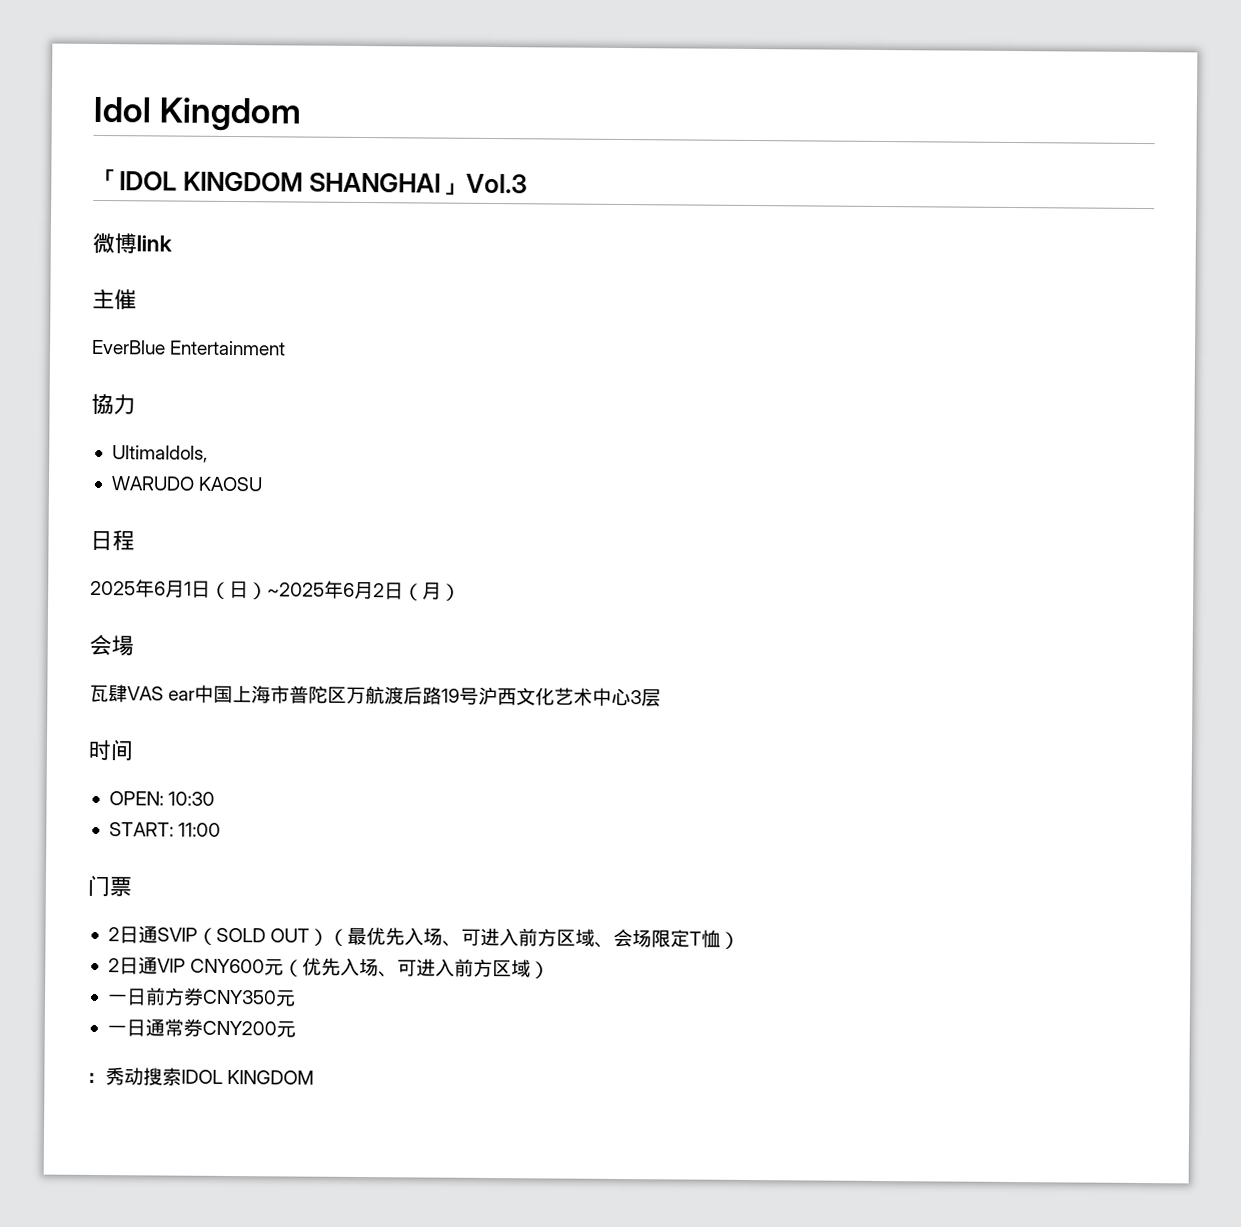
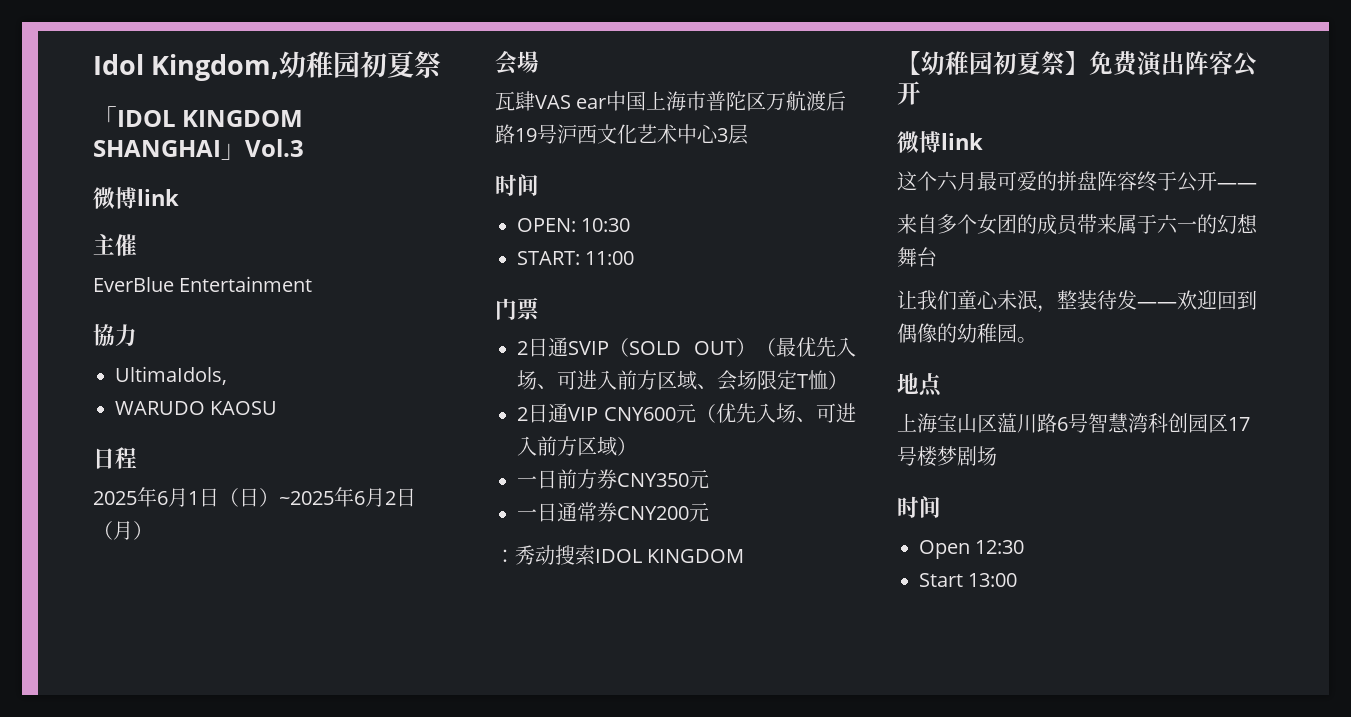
- Idol Kingdom
+ Idol Kingdom,幼稚园初夏祭
+ 【幼稚园初夏祭】免费演出阵容公开
+ 微博link
+ 这个六月最可爱的拼盘阵容终于公开——
+ 来自多个女团的成员带来属于六一的幻想舞台
+ 让我们童心未泯，整装待发——欢迎回到偶像的幼稚园。
+ 地点
+ 上海宝山区蕰川路6号智慧湾科创园区17号楼梦剧场
+ 时间
+ Open 12:30
+ Start 13:00

